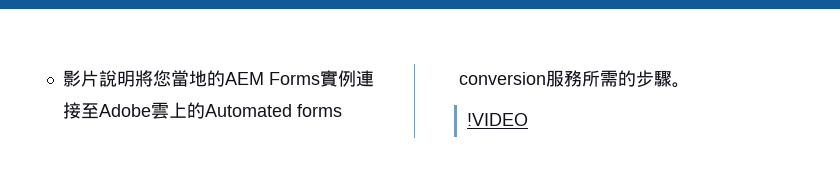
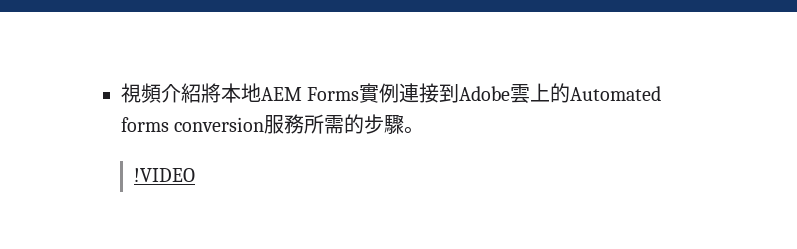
- 影片說明將您當地的AEM Forms實例連接至Adobe雲上的Automated forms conversion服務所需的步驟。
+ 視頻介紹將本地AEM Forms實例連接到Adobe雲上的Automated forms conversion服務所需的步驟。

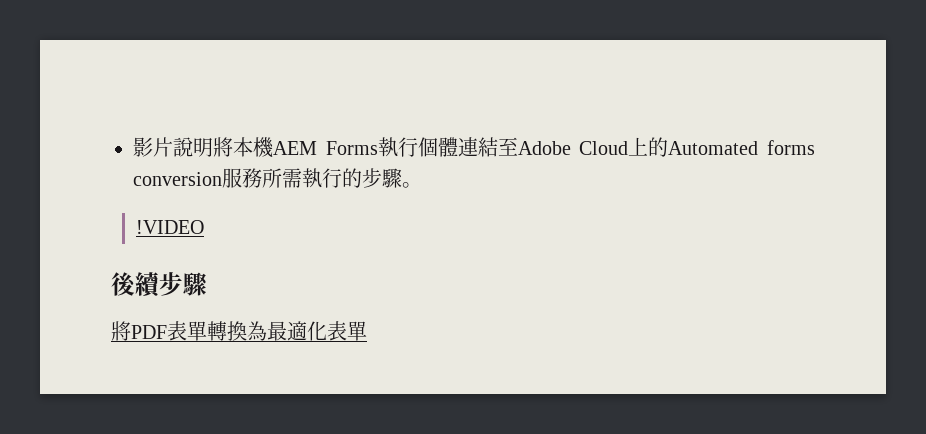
- 視頻介紹將本地AEM Forms實例連接到Adobe雲上的Automated forms conversion服務所需的步驟。
+ 影片說明將本機AEM Forms執行個體連結至Adobe Cloud上的Automated forms conversion服務所需執行的步驟。
+ 後續步驟
+ 將PDF表單轉換為最適化表單

